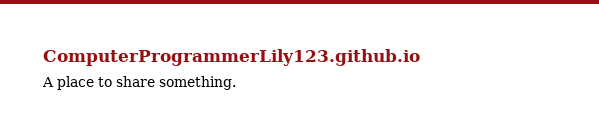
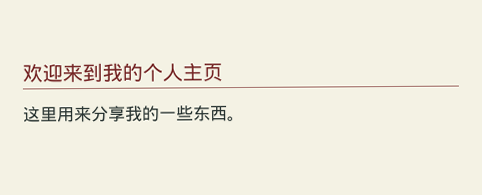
- ComputerProgrammerLily123.github.io
- A place to share something.
+ 欢迎来到我的个人主页
+ 这里用来分享我的一些东西。

